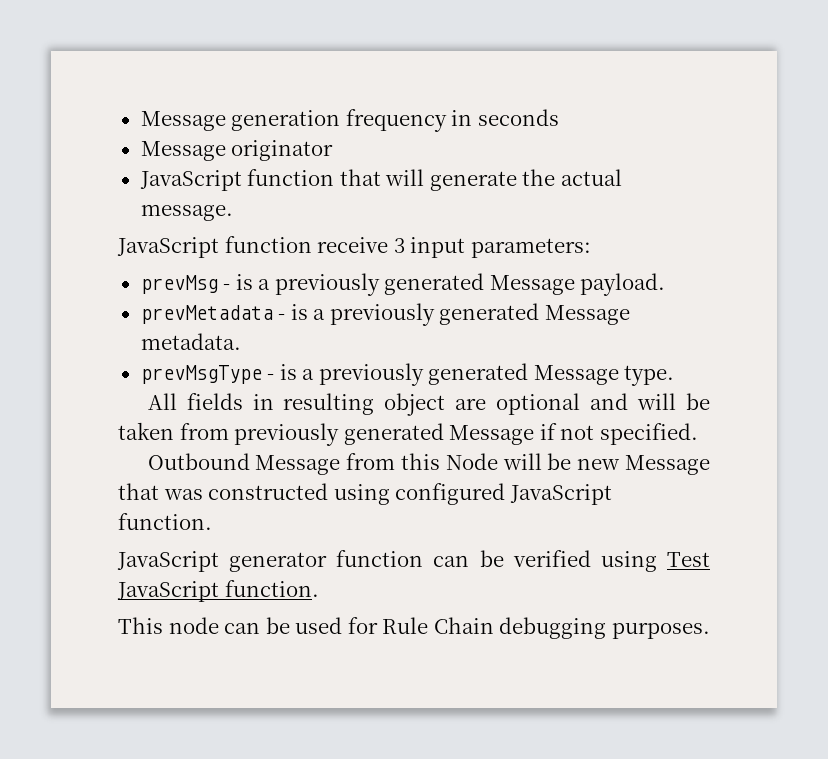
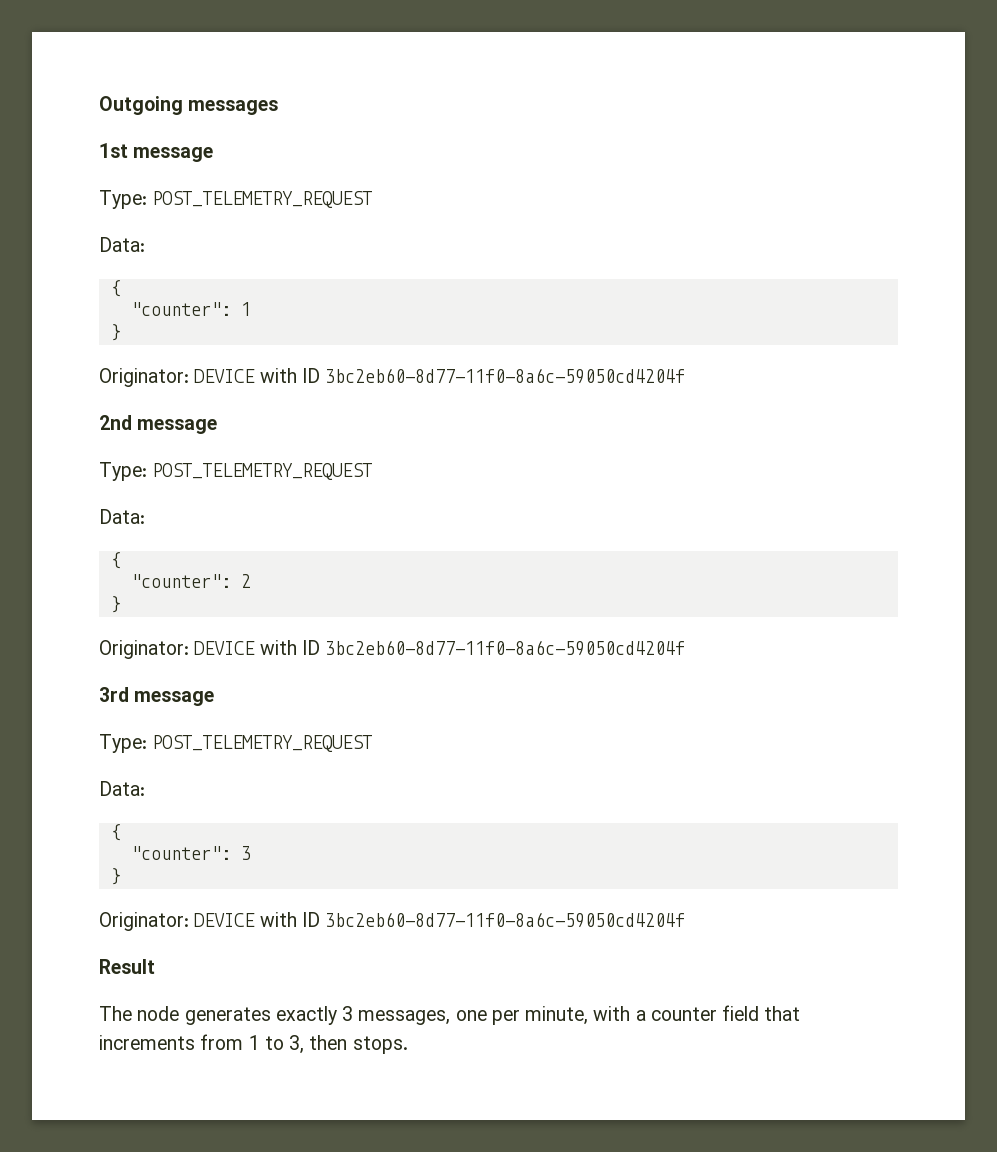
- Message generation frequency in seconds
- Message originator
- JavaScript function that will generate the actual message.
- JavaScript function receive 3 input parameters:
- prevMsg - is a previously generated Message payload.
- prevMetadata - is a previously generated Message metadata.
- prevMsgType - is a previously generated Message type.
- All fields in resulting object are optional and will be taken from previously generated Message if not specified.
- Outbound Message from this Node will be new Message that was constructed using configured JavaScript function.
- JavaScript generator function can be verified using Test JavaScript function.
- This node can be used for Rule Chain debugging purposes.
+ Outgoing messages
+ 1st message
+ Type: POST_TELEMETRY_REQUEST
+ Data:
+ {
+ "counter": 1
+ }
+ Originator: DEVICE with ID 3bc2eb60-8d77-11f0-8a6c-59050cd4204f
+ 2nd message
+ Type: POST_TELEMETRY_REQUEST
+ Data:
+ {
+ "counter": 2
+ }
+ Originator: DEVICE with ID 3bc2eb60-8d77-11f0-8a6c-59050cd4204f
+ 3rd message
+ Type: POST_TELEMETRY_REQUEST
+ Data:
+ {
+ "counter": 3
+ }
+ Originator: DEVICE with ID 3bc2eb60-8d77-11f0-8a6c-59050cd4204f
+ Result
+ The node generates exactly 3 messages, one per minute, with a counter field that increments from 1 to 3, then stops.

